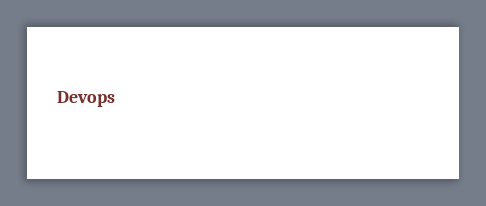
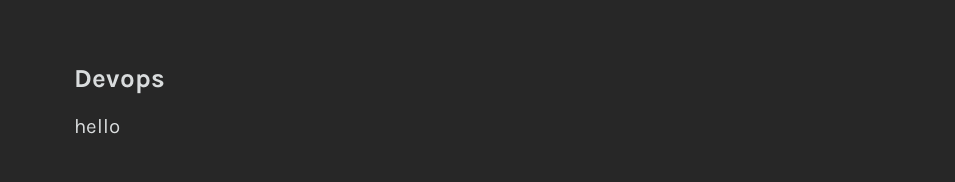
+ hello

